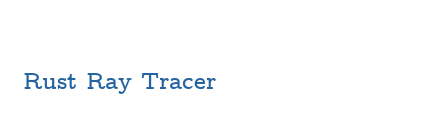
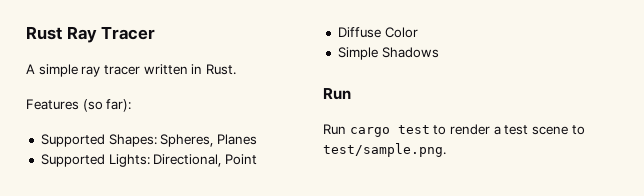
+ A simple ray tracer written in Rust.
+ Features (so far):
+ Supported Shapes: Spheres, Planes
+ Supported Lights: Directional, Point
+ Diffuse Color
+ Simple Shadows
+ Run
+ Run cargo test to render a test scene to test/sample.png.

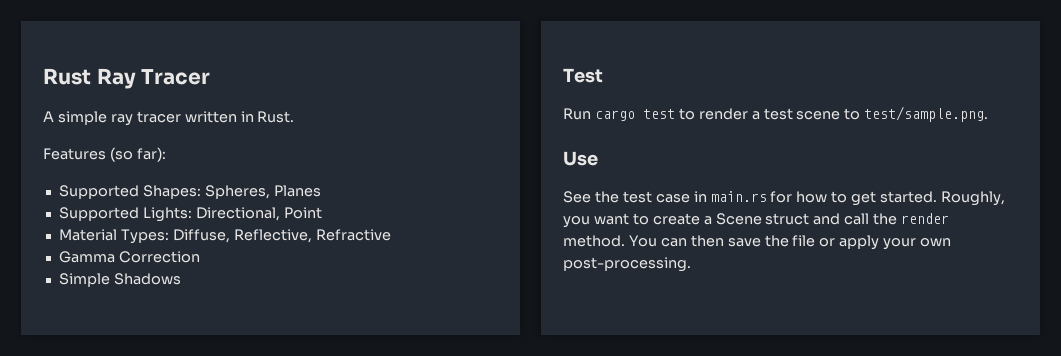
- Diffuse Color
+ Material Types: Diffuse, Reflective, Refractive
+ Gamma Correction
  Simple Shadows
- Run
+ Test
+ Use
+ See the test case in main.rs for how to get started. Roughly, you want to create a Scene struct and call the render method. You can then save the file or apply your own post-processing.

